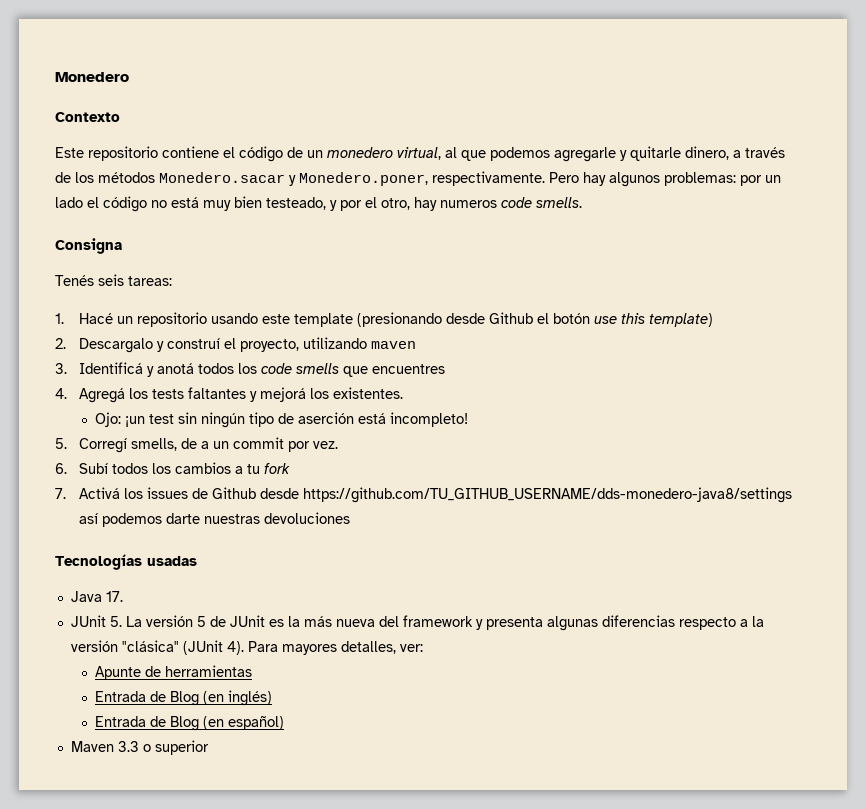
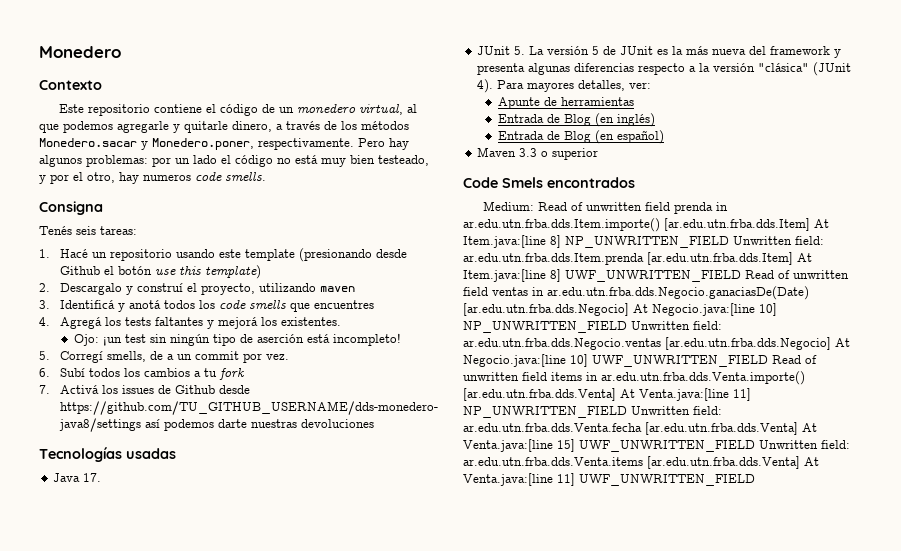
+ Code Smels encontrados
+ Medium: Read of unwritten field prenda in ar.edu.utn.frba.dds.Item.importe() [ar.edu.utn.frba.dds.Item] At Item.java:[line 8] NP_UNWRITTEN_FIELD Unwritten field: ar.edu.utn.frba.dds.Item.prenda [ar.edu.utn.frba.dds.Item] At Item.java:[line 8] UWF_UNWRITTEN_FIELD Read of unwritten field ventas in ar.edu.utn.frba.dds.Negocio.ganaciasDe(Date) [ar.edu.utn.frba.dds.Negocio] At Negocio.java:[line 10] NP_UNWRITTEN_FIELD Unwritten field: ar.edu.utn.frba.dds.Negocio.ventas [ar.edu.utn.frba.dds.Negocio] At Negocio.java:[line 10] UWF_UNWRITTEN_FIELD Read of unwritten field items in ar.edu.utn.frba.dds.Venta.importe() [ar.edu.utn.frba.dds.Venta] At Venta.java:[line 11] NP_UNWRITTEN_FIELD Unwritten field: ar.edu.utn.frba.dds.Venta.fecha [ar.edu.utn.frba.dds.Venta] At Venta.java:[line 15] UWF_UNWRITTEN_FIELD Unwritten field: ar.edu.utn.frba.dds.Venta.items [ar.edu.utn.frba.dds.Venta] At Venta.java:[line 11] UWF_UNWRITTEN_FIELD

